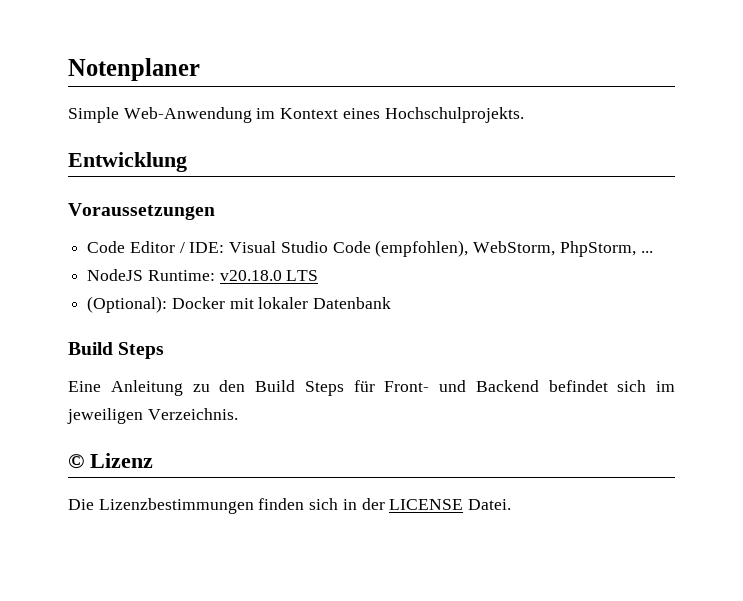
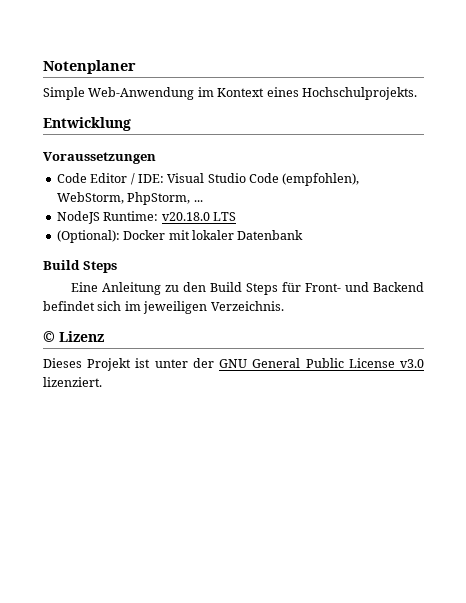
- Die Lizenzbestimmungen finden sich in der LICENSE Datei.
+ Dieses Projekt ist unter der GNU General Public License v3.0 lizenziert.

